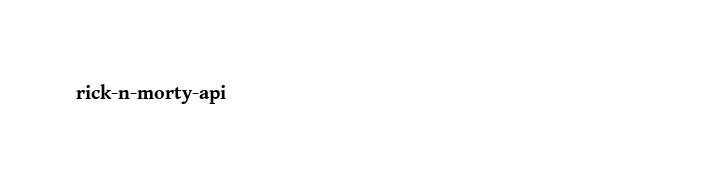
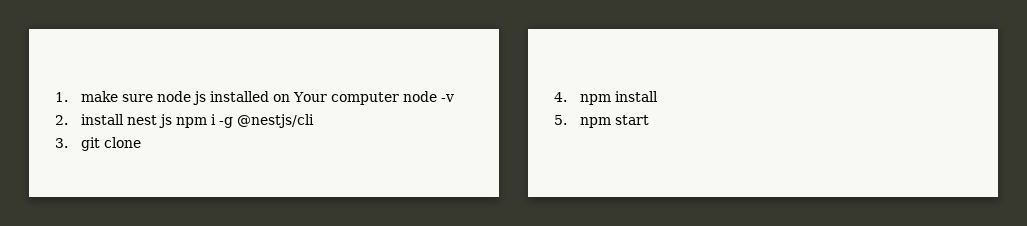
- rick-n-morty-api
+ 1. make sure node js installed on Your computer node -v
+ 2. install nest js npm i -g @nestjs/cli
+ 3. git clone
+ 4. npm install
+ 5. npm start

